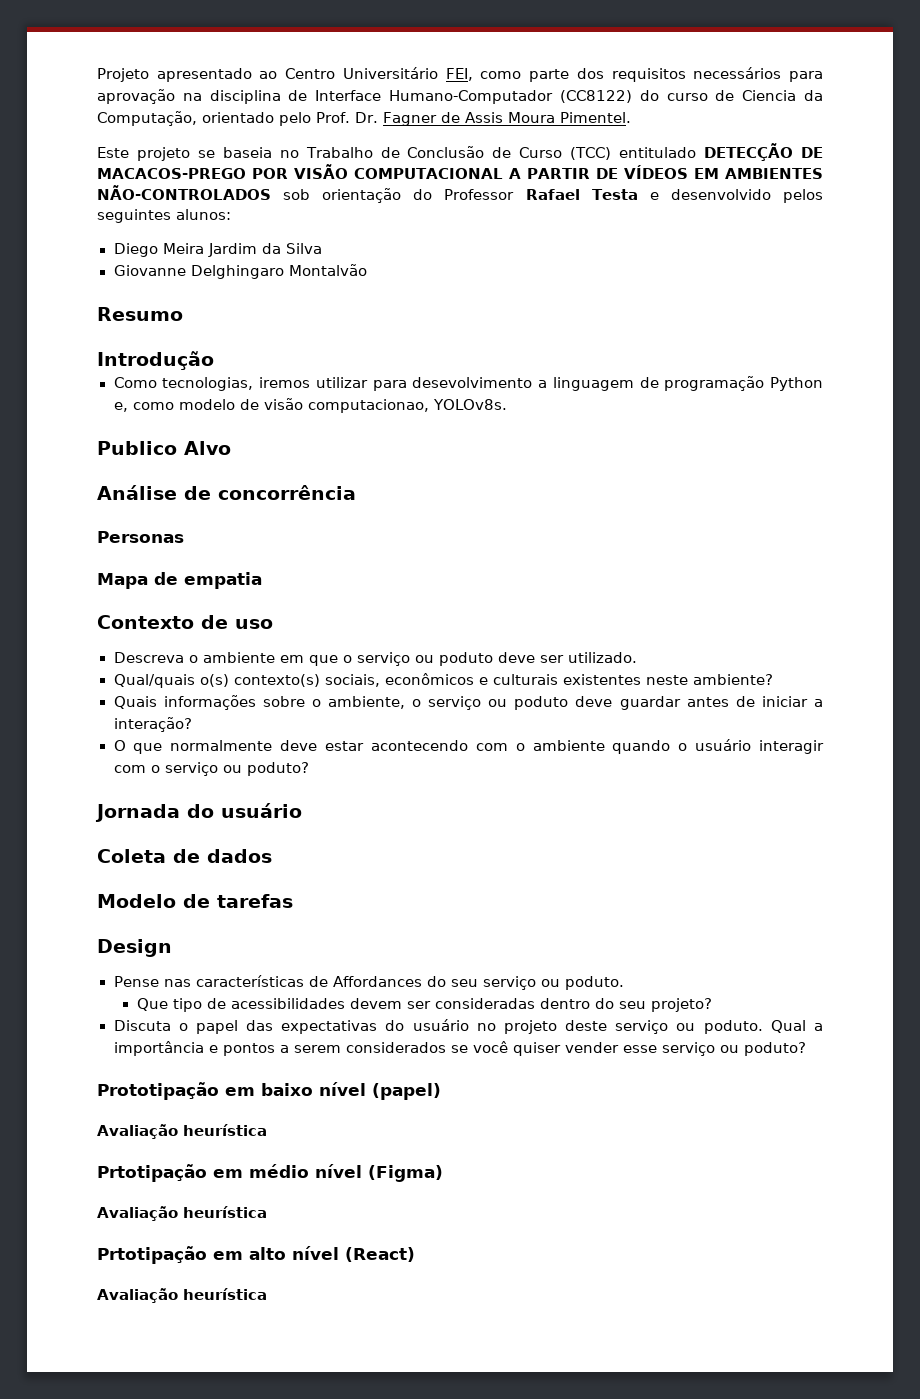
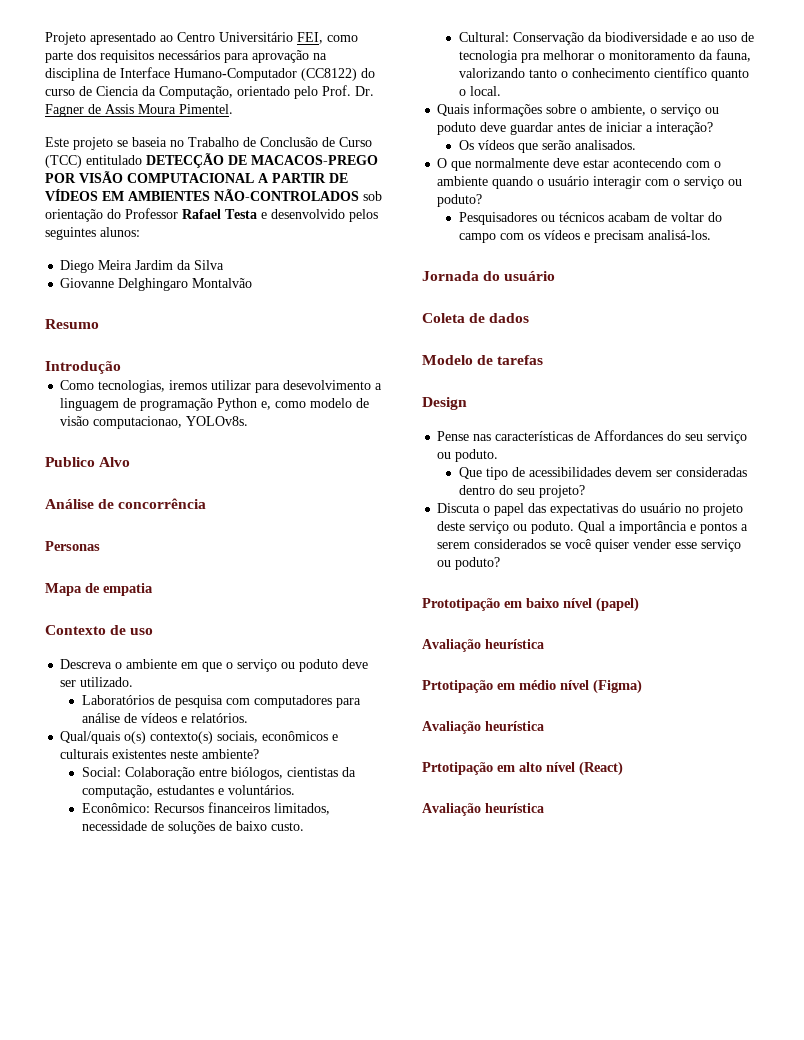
+ Laboratórios de pesquisa com computadores para análise de vídeos e relatórios.
+ Social: Colaboração entre biólogos, cientistas da computação, estudantes e voluntários.
+ Econômico: Recursos financeiros limitados, necessidade de soluções de baixo custo.
+ Cultural: Conservação da biodiversidade e ao uso de tecnologia pra melhorar o monitoramento da fauna, valorizando tanto o conhecimento científico quanto o local.
+ Os vídeos que serão analisados.
+ Pesquisadores ou técnicos acabam de voltar do campo com os vídeos e precisam analisá‑los.

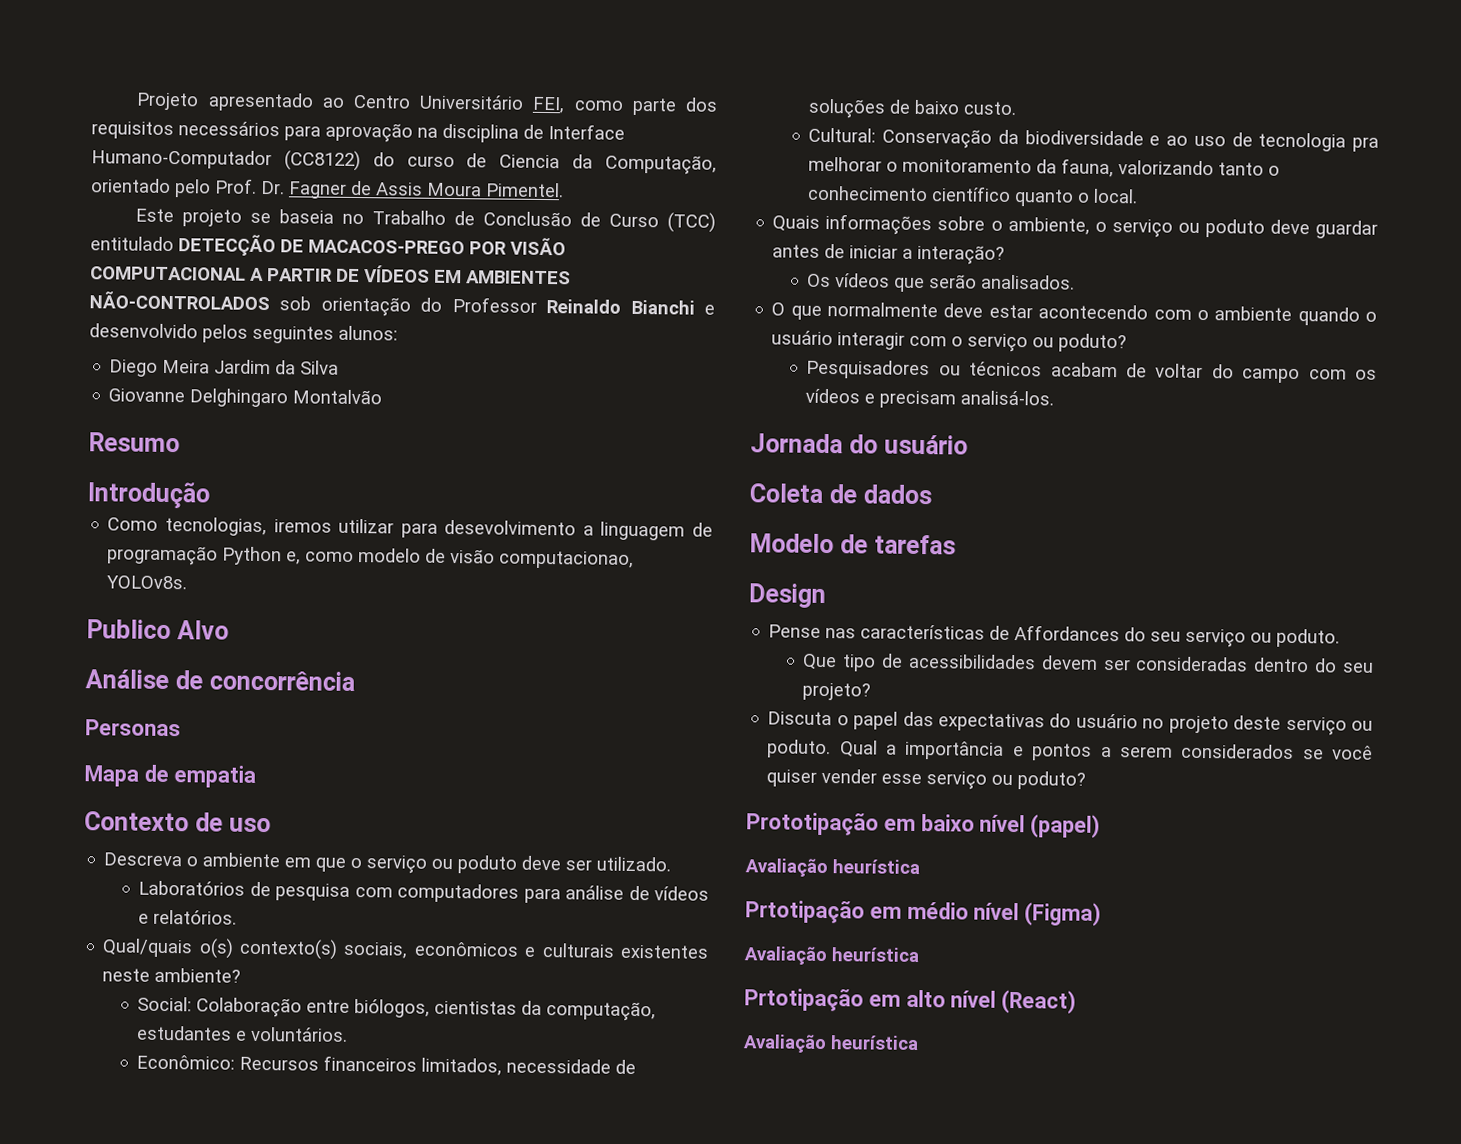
- Este projeto se baseia no Trabalho de Conclusão de Curso (TCC) entitulado DETECÇÃO DE MACACOS-PREGO POR VISÃO COMPUTACIONAL A PARTIR DE VÍDEOS EM AMBIENTES NÃO-CONTROLADOS sob orientação do Professor Rafael Testa e desenvolvido pelos seguintes alunos:
+ Este projeto se baseia no Trabalho de Conclusão de Curso (TCC) entitulado DETECÇÃO DE MACACOS-PREGO POR VISÃO COMPUTACIONAL A PARTIR DE VÍDEOS EM AMBIENTES NÃO-CONTROLADOS sob orientação do Professor Reinaldo Bianchi e desenvolvido pelos seguintes alunos:

